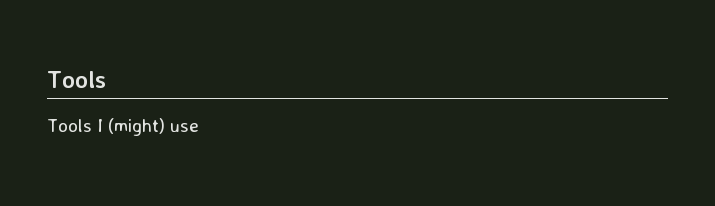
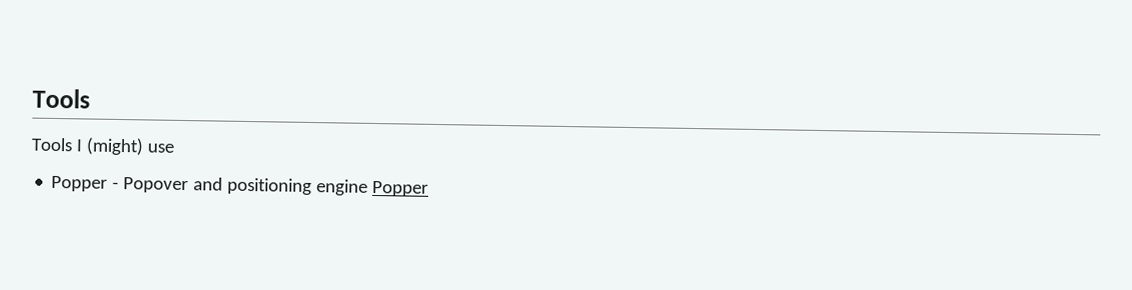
+ Popper - Popover and positioning engine Popper

